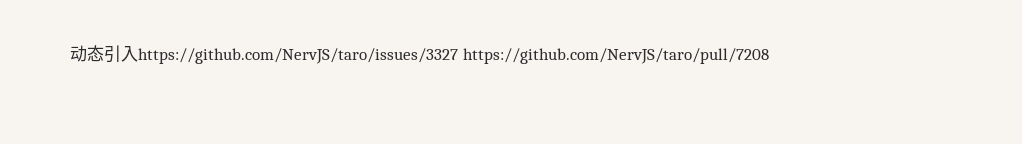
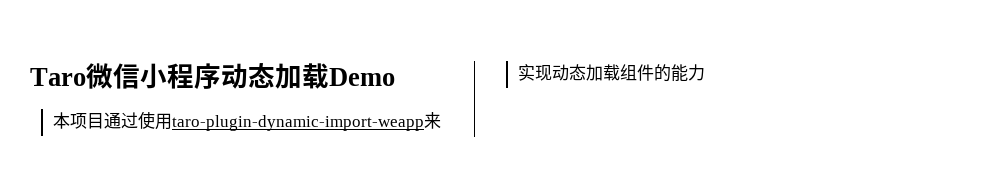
- 动态引入https://github.com/NervJS/taro/issues/3327 https://github.com/NervJS/taro/pull/7208
+ Taro微信小程序动态加载Demo
+ 本项目通过使用taro-plugin-dynamic-import-weapp来实现动态加载组件的能力

